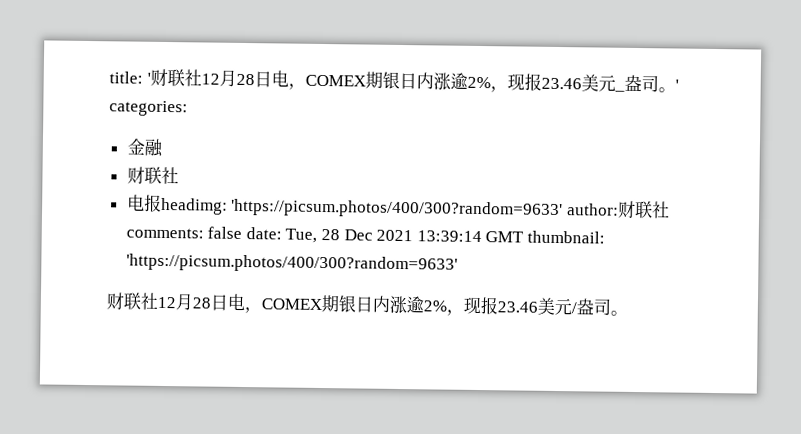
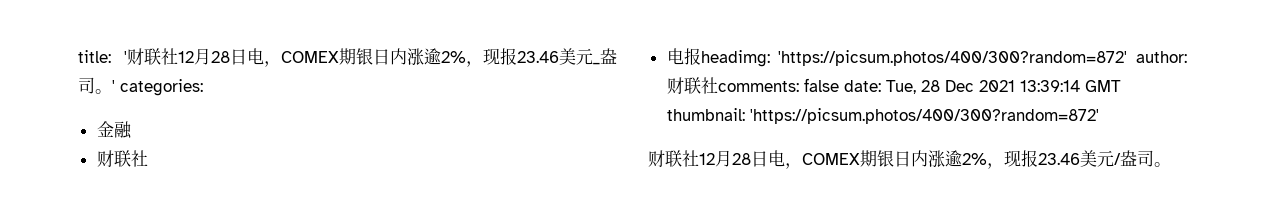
- 电报headimg: 'https://picsum.photos/400/300?random=9633' author:财联社comments: false date: Tue, 28 Dec 2021 13:39:14 GMT thumbnail: 'https://picsum.photos/400/300?random=9633'
+ 电报headimg: 'https://picsum.photos/400/300?random=872' author:财联社comments: false date: Tue, 28 Dec 2021 13:39:14 GMT thumbnail: 'https://picsum.photos/400/300?random=872'

